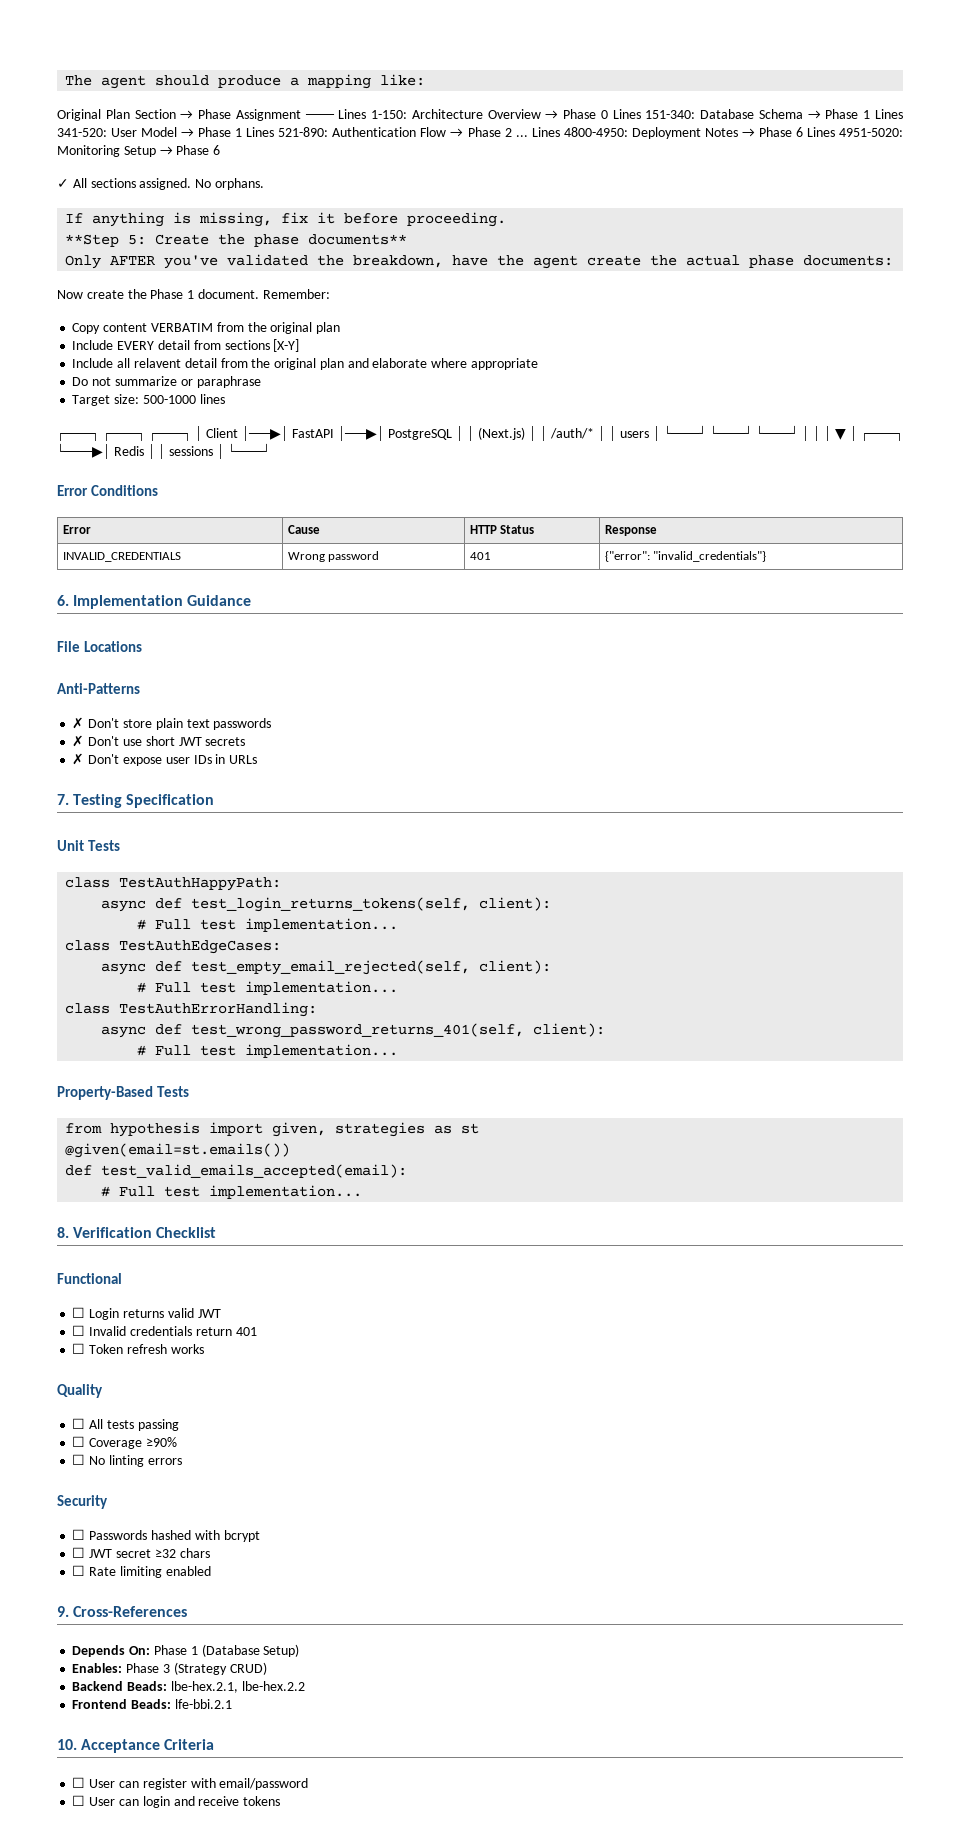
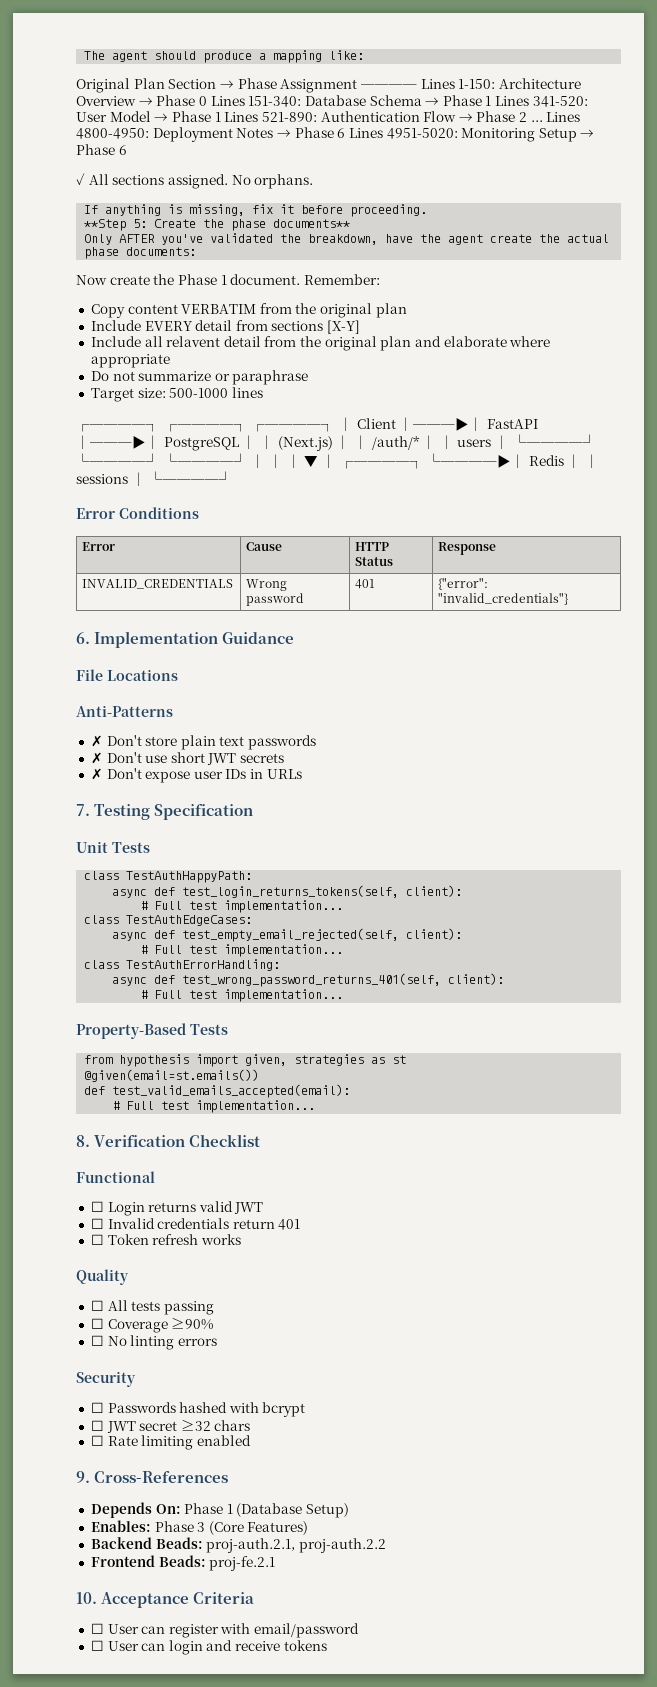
- Enables: Phase 3 (Strategy CRUD)
+ Enables: Phase 3 (Core Features)
- Backend Beads: lbe-hex.2.1, lbe-hex.2.2
+ Backend Beads: proj-auth.2.1, proj-auth.2.2
- Frontend Beads: lfe-bbi.2.1
+ Frontend Beads: proj-fe.2.1

